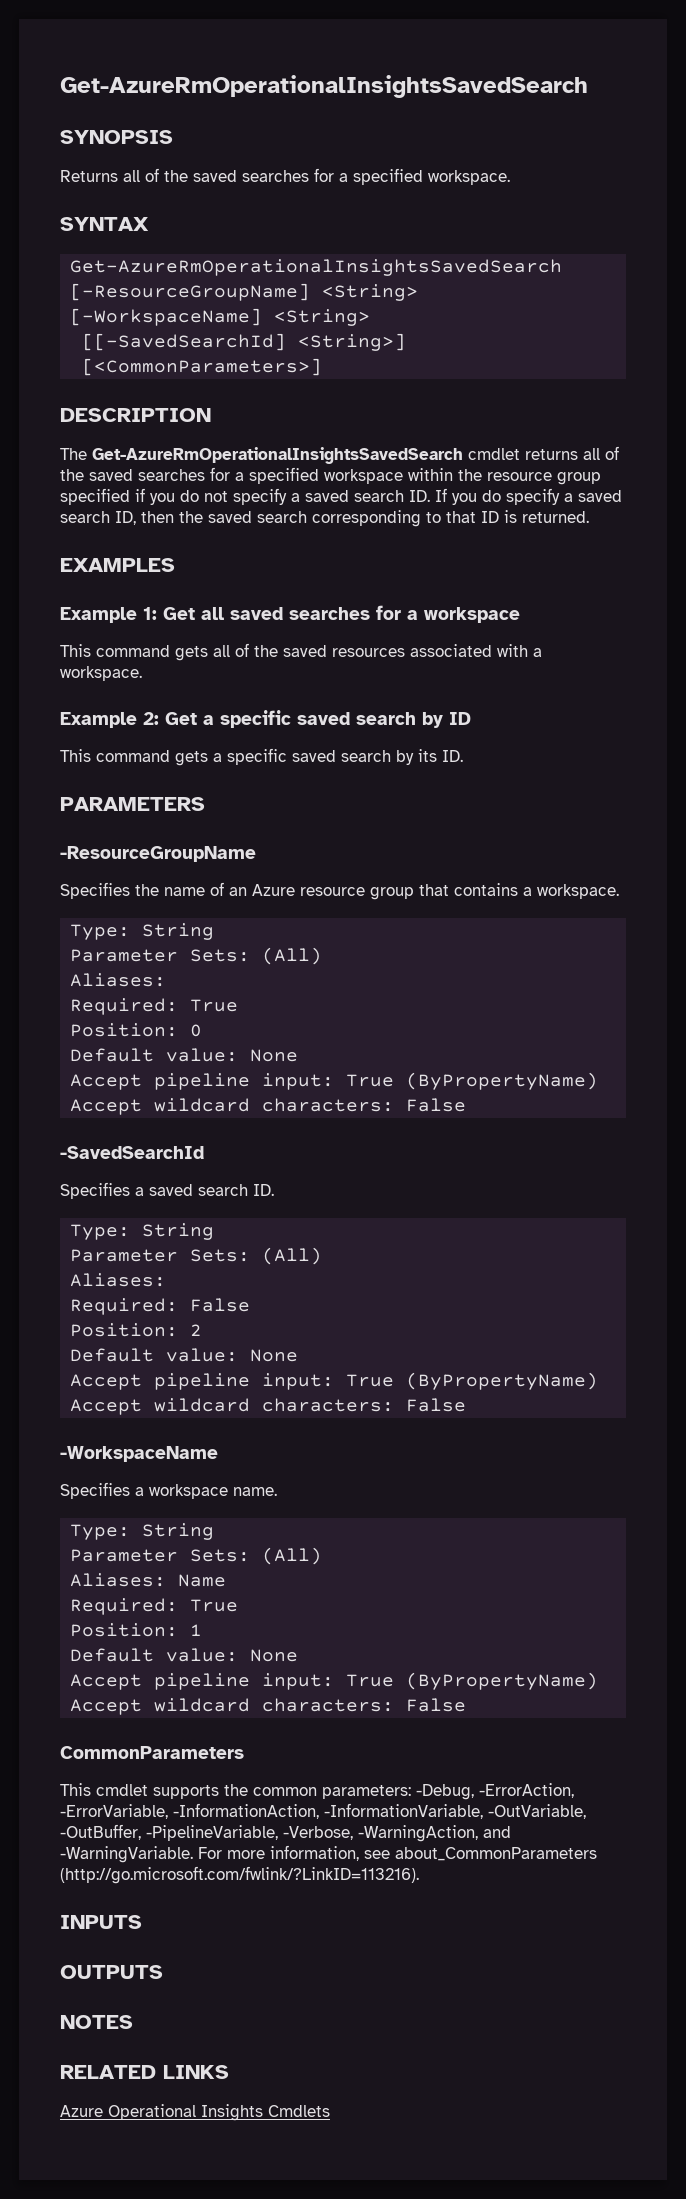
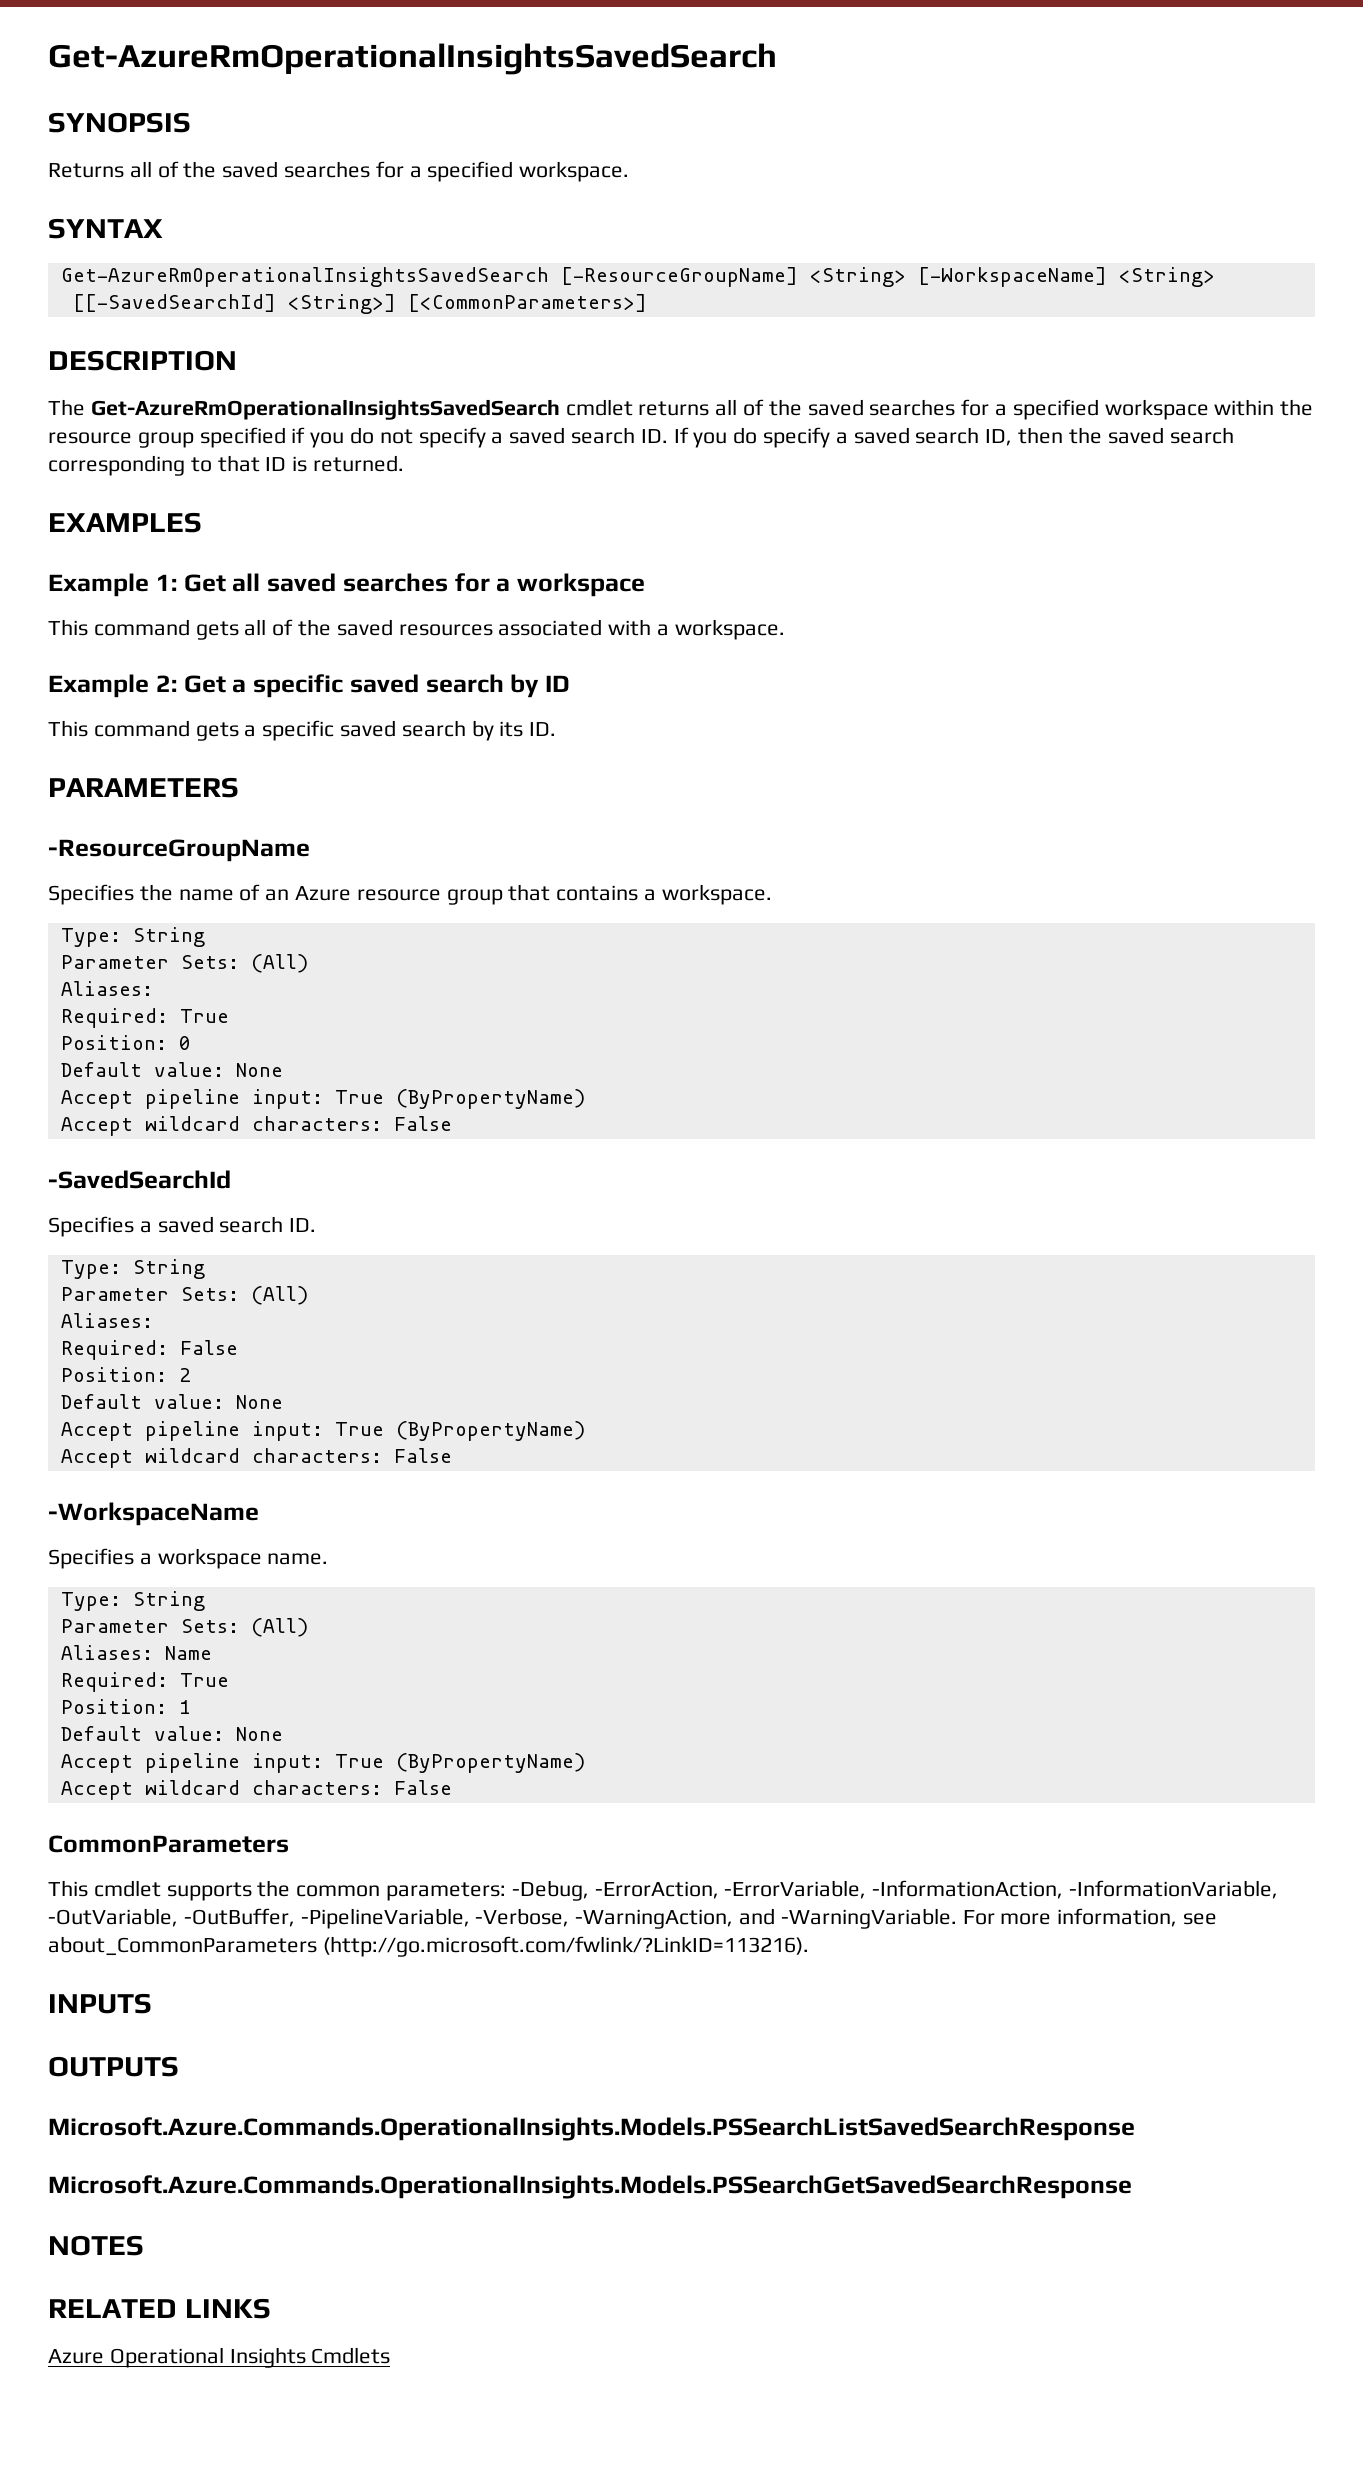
+ Microsoft.Azure.Commands.OperationalInsights.Models.PSSearchListSavedSearchResponse
+ Microsoft.Azure.Commands.OperationalInsights.Models.PSSearchGetSavedSearchResponse

